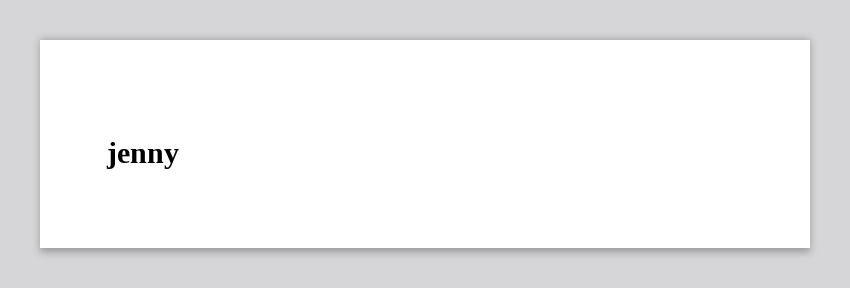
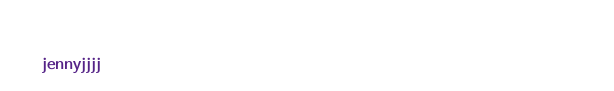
- jenny
+ jennyjjjj

